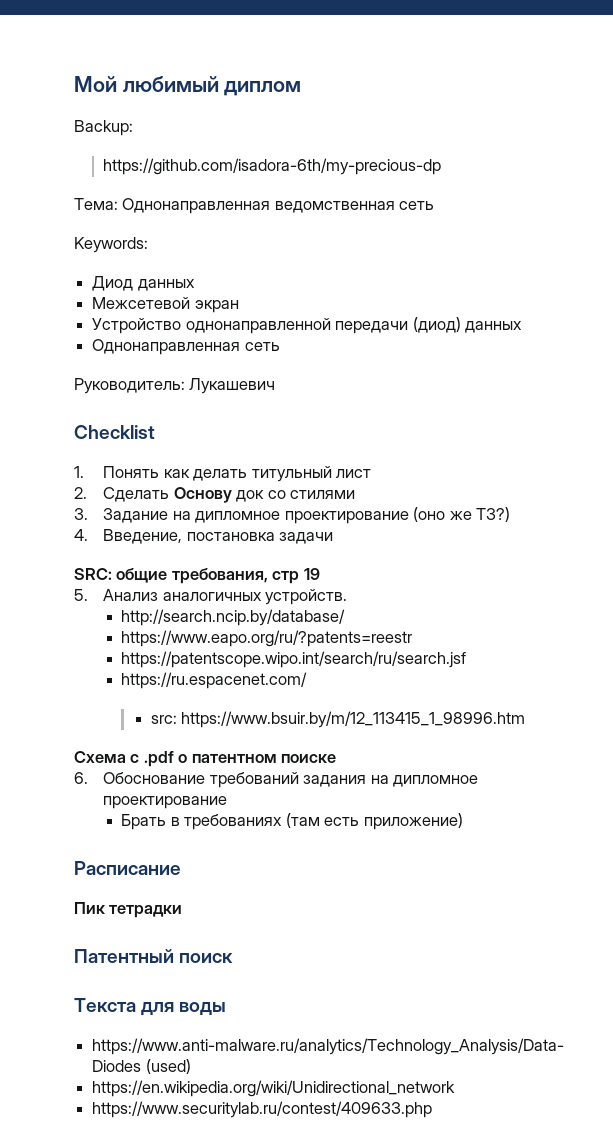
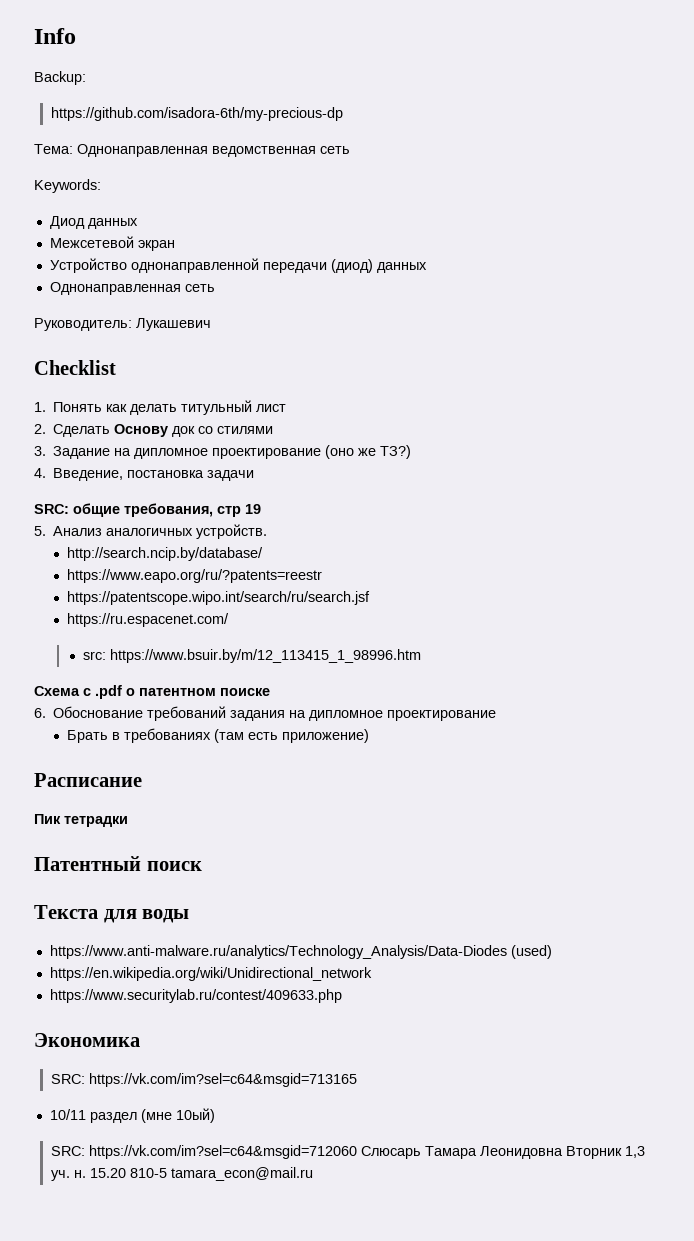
- Мой любимый диплом
+ Info
+ Экономика
+ SRC: https://vk.com/im?sel=c64&msgid=713165
+ 10/11 раздел (мне 10ый)
+ SRC: https://vk.com/im?sel=c64&msgid=712060 Слюсарь Тамара Леонидовна Вторник 1,3 уч. н. 15.20 810-5 tamara_econ@mail.ru

